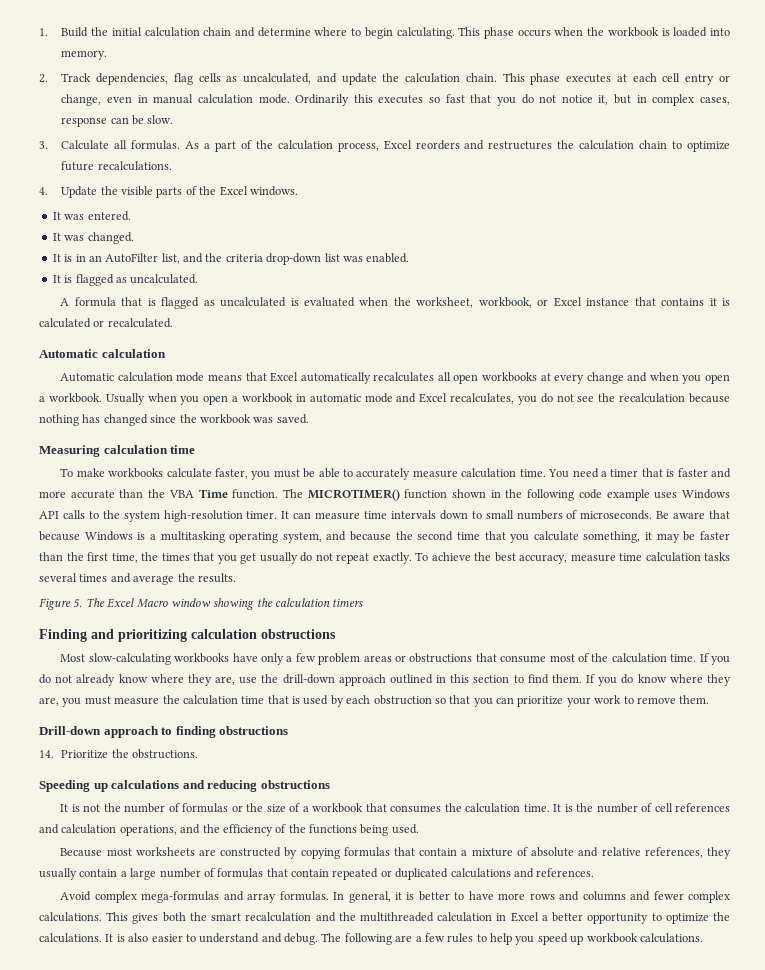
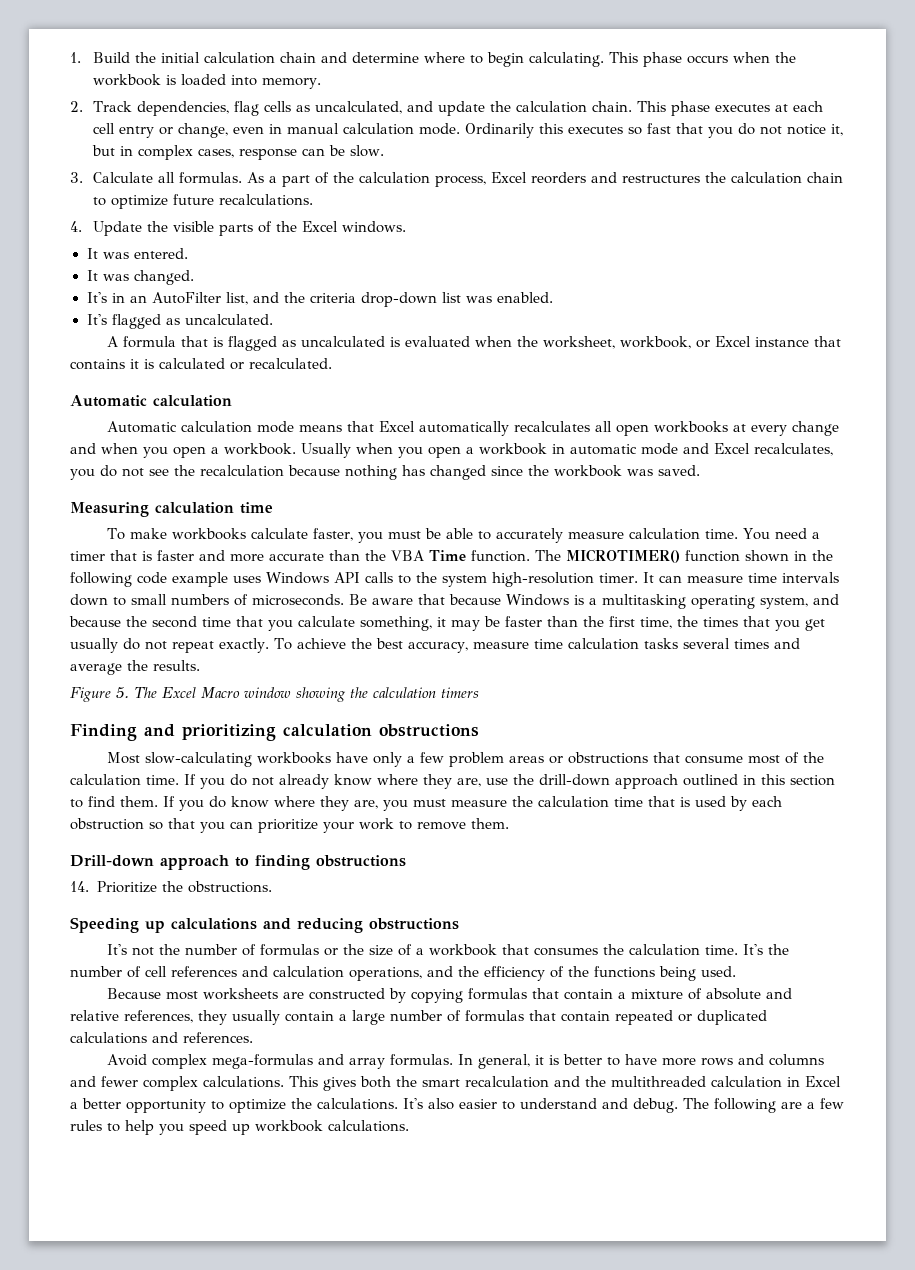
- It is in an AutoFilter list, and the criteria drop-down list was enabled.
+ It's in an AutoFilter list, and the criteria drop-down list was enabled.
- It is flagged as uncalculated.
+ It's flagged as uncalculated.
- It is not the number of formulas or the size of a workbook that consumes the calculation time.
+ It's not the number of formulas or the size of a workbook that consumes the calculation time.
- It is the number of cell references and calculation operations, and the efficiency of the functions being used.
+ It's the number of cell references and calculation operations, and the efficiency of the functions being used.
- It is also easier to understand and debug.
+ It's also easier to understand and debug.

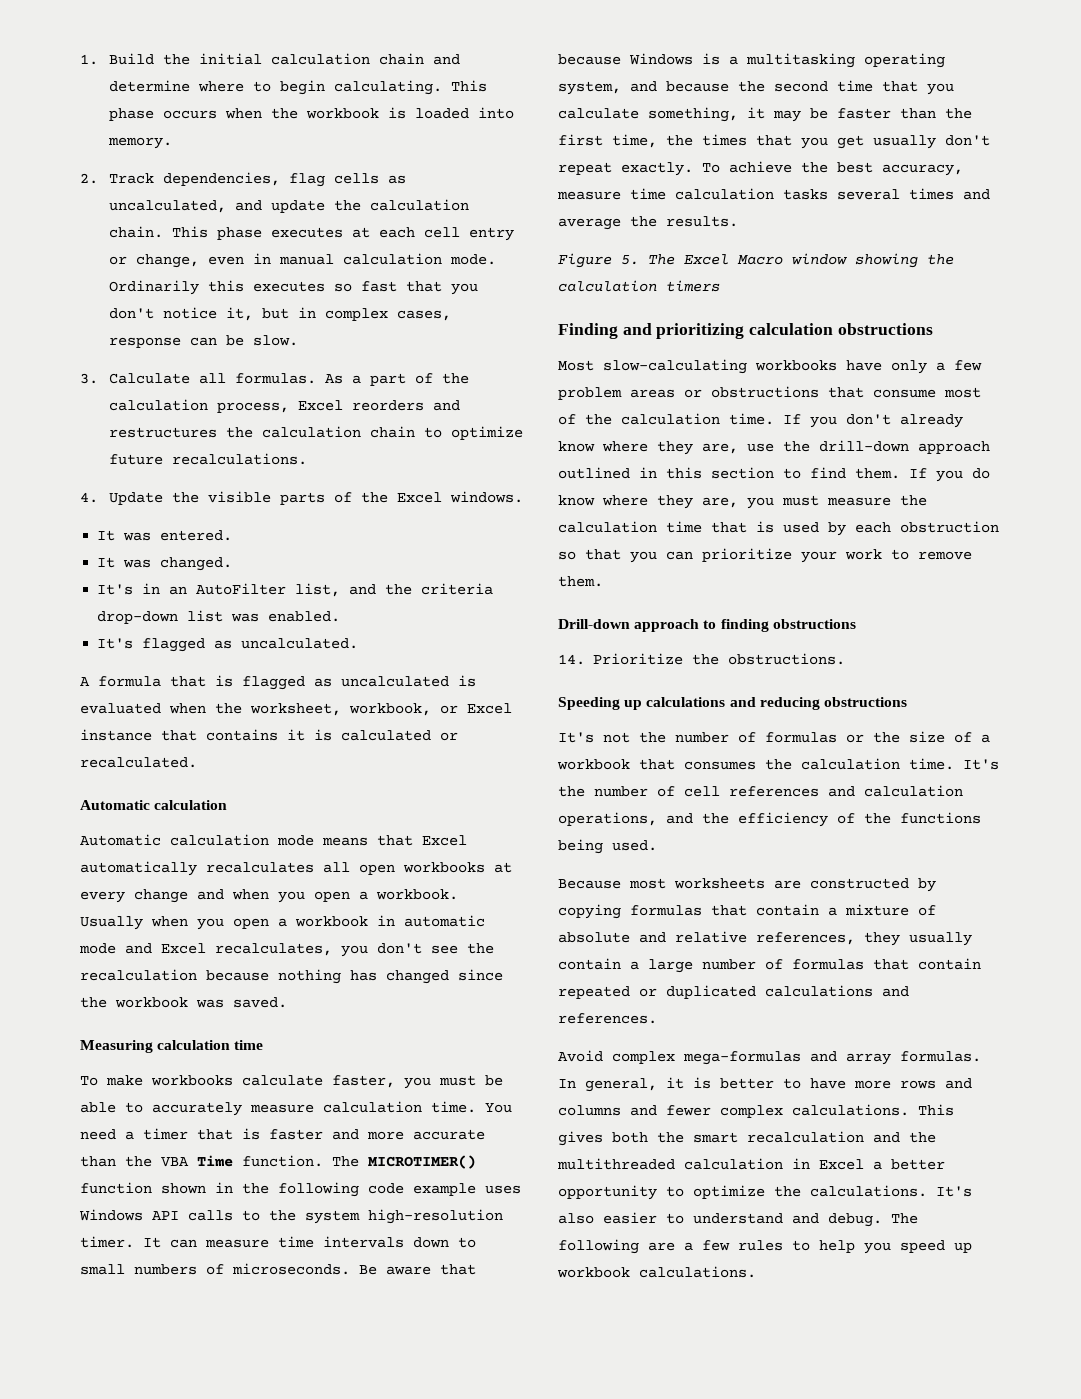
- Ordinarily this executes so fast that you do not notice it, but in complex cases, response can be slow.
+ Ordinarily this executes so fast that you don't notice it, but in complex cases, response can be slow.
- Usually when you open a workbook in automatic mode and Excel recalculates, you do not see the recalculation because nothing has changed since the workbook was saved.
+ Usually when you open a workbook in automatic mode and Excel recalculates, you don't see the recalculation because nothing has changed since the workbook was saved.
- Be aware that because Windows is a multitasking operating system, and because the second time that you calculate something, it may be faster than the first time, the times that you get usually do not repeat exactly.
+ Be aware that because Windows is a multitasking operating system, and because the second time that you calculate something, it may be faster than the first time, the times that you get usually don't repeat exactly.
- If you do not already know where they are, use the drill-down approach outlined in this section to find them.
+ If you don't already know where they are, use the drill-down approach outlined in this section to find them.

